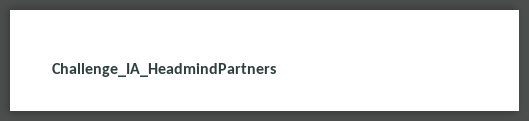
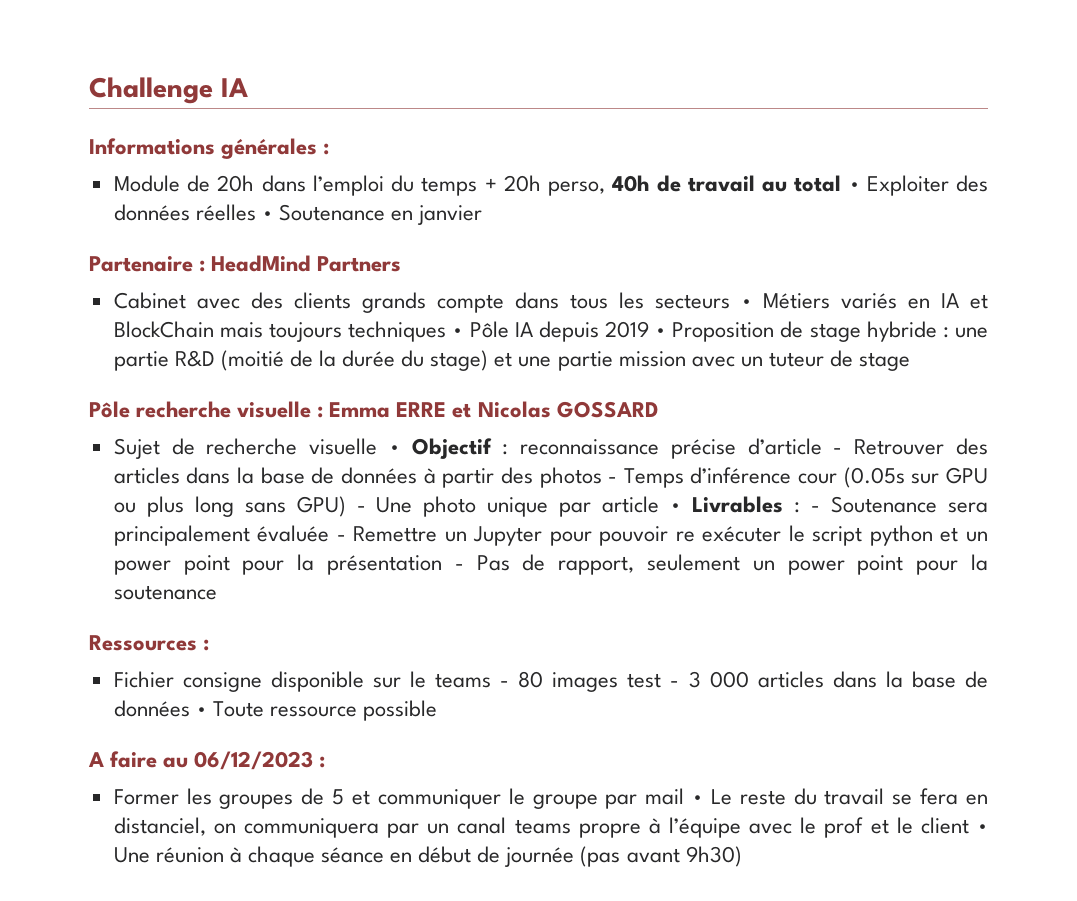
- Challenge_IA_HeadmindPartners
+ Challenge IA
+ Informations générales :
+ Module de 20h dans l’emploi du temps + 20h perso, 40h de travail au total • Exploiter des données réelles • Soutenance en janvier
+ Partenaire : HeadMind Partners
+ Cabinet avec des clients grands compte dans tous les secteurs • Métiers variés en IA et BlockChain mais toujours techniques • Pôle IA depuis 2019 • Proposition de stage hybride : une partie R&D (moitié de la durée du stage) et une partie mission avec un tuteur de stage
+ Pôle recherche visuelle : Emma ERRE et Nicolas GOSSARD
+ Sujet de recherche visuelle • Objectif : reconnaissance précise d’article - Retrouver des articles dans la base de données à partir des photos - Temps d’inférence cour (0.05s sur GPU ou plus long sans GPU) - Une photo unique par article • Livrables : - Soutenance sera principalement évaluée - Remettre un Jupyter pour pouvoir re exécuter le script python et un power point pour la présentation - Pas de rapport, seulement un power point pour la soutenance
+ Ressources :
+ Fichier consigne disponible sur le teams - 80 images test - 3 000 articles dans la base de données • Toute ressource possible
+ A faire au 06/12/2023 :
+ Former les groupes de 5 et communiquer le groupe par mail • Le reste du travail se fera en distanciel, on communiquera par un canal teams propre à l’équipe avec le prof et le client • Une réunion à chaque séance en début de journée (pas avant 9h30)

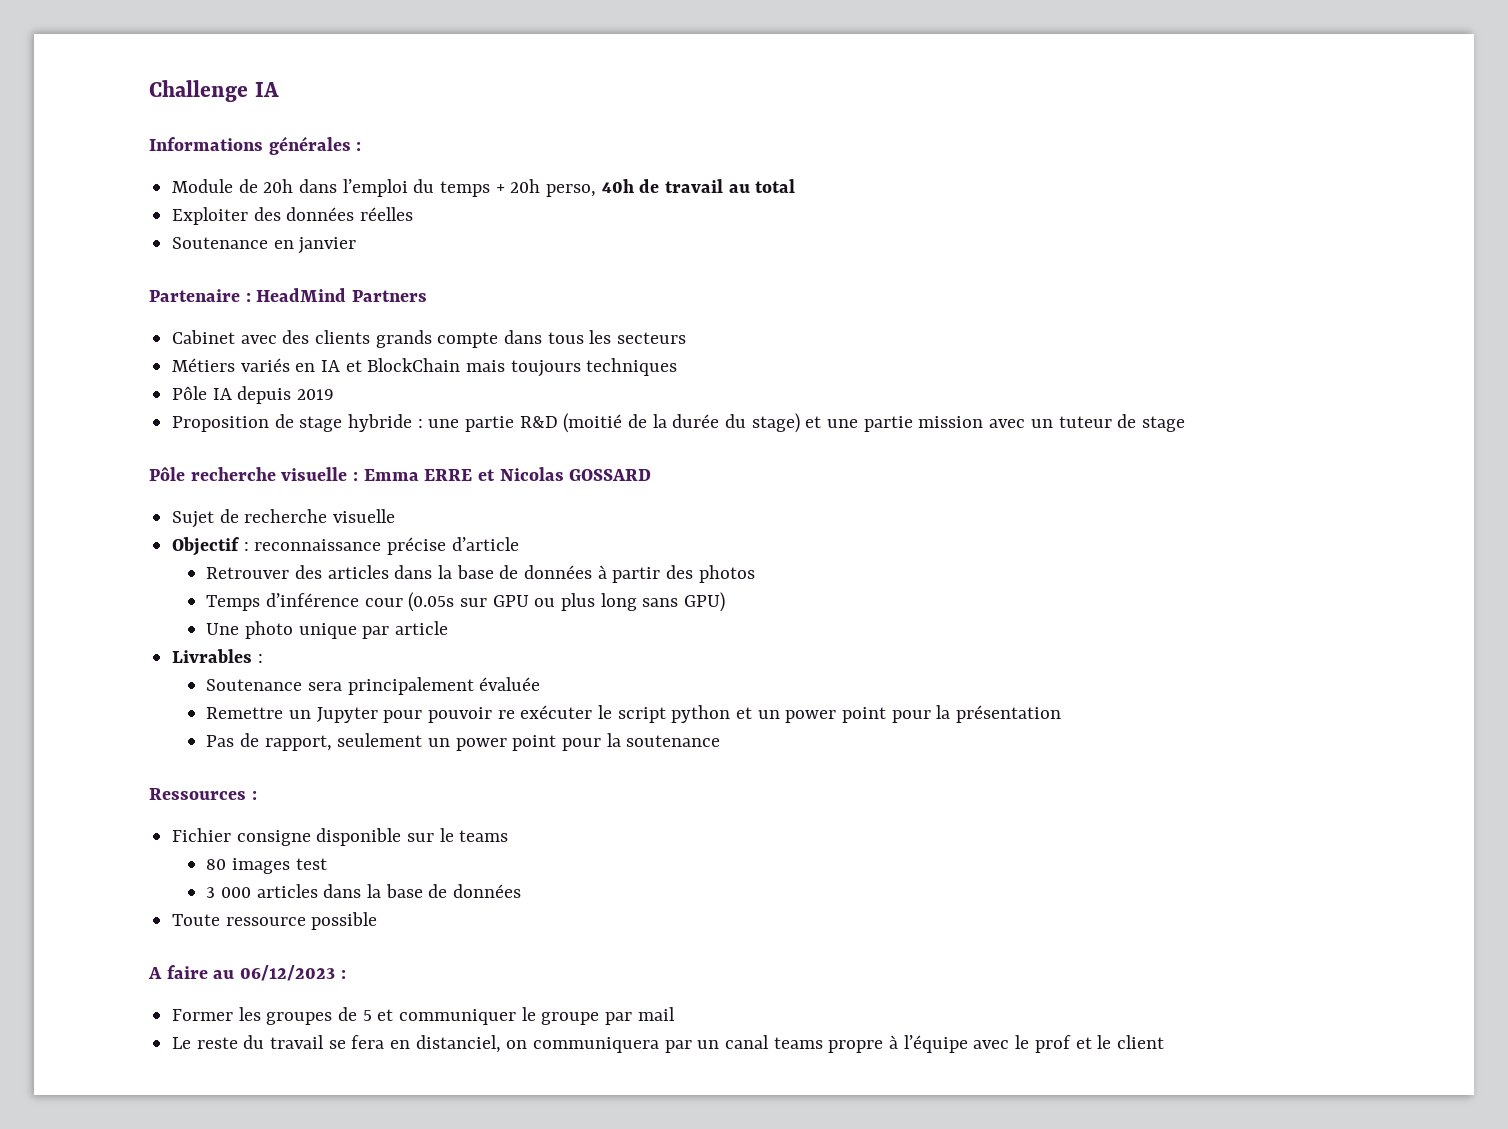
- Module de 20h dans l’emploi du temps + 20h perso, 40h de travail au total • Exploiter des données réelles • Soutenance en janvier
+ Module de 20h dans l’emploi du temps + 20h perso, 40h de travail au total
+ Exploiter des données réelles
+ Soutenance en janvier
- Cabinet avec des clients grands compte dans tous les secteurs • Métiers variés en IA et BlockChain mais toujours techniques • Pôle IA depuis 2019 • Proposition de stage hybride : une partie R&D (moitié de la durée du stage) et une partie mission avec un tuteur de stage
+ Cabinet avec des clients grands compte dans tous les secteurs
+ Métiers variés en IA et BlockChain mais toujours techniques
+ Pôle IA depuis 2019
+ Proposition de stage hybride : une partie R&D (moitié de la durée du stage) et une partie mission avec un tuteur de stage
- Sujet de recherche visuelle • Objectif :
+ Sujet de recherche visuelle
+ Objectif :
- reconnaissance précise d’article - Retrouver des articles dans la base de données à partir des photos - Temps d’inférence cour (0.05s sur GPU ou plus long sans GPU) - Une photo unique par article • Livrables : - Soutenance sera principalement évaluée - Remettre un Jupyter pour pouvoir re exécuter le script python et un power point pour la présentation - Pas de rapport, seulement un power point pour la soutenance
+ reconnaissance précise d’article
+ Retrouver des articles dans la base de données à partir des photos
+ Temps d’inférence cour (0.05s sur GPU ou plus long sans GPU)
+ Une photo unique par article
+ Livrables :
+ Soutenance sera principalement évaluée
+ Remettre un Jupyter pour pouvoir re exécuter le script python et un power point pour la présentation
+ Pas de rapport, seulement un power point pour la soutenance
- Fichier consigne disponible sur le teams - 80 images test - 3 000 articles dans la base de données • Toute ressource possible
+ Fichier consigne disponible sur le teams
+ 80 images test
+ 3 000 articles dans la base de données
+ Toute ressource possible
- Former les groupes de 5 et communiquer le groupe par mail • Le reste du travail se fera en distanciel, on communiquera par un canal teams propre à l’équipe avec le prof et le client • Une réunion à chaque séance en début de journée (pas avant 9h30)
+ Former les groupes de 5 et communiquer le groupe par mail
+ Le reste du travail se fera en distanciel, on communiquera par un canal teams propre à l’équipe avec le prof et le client

